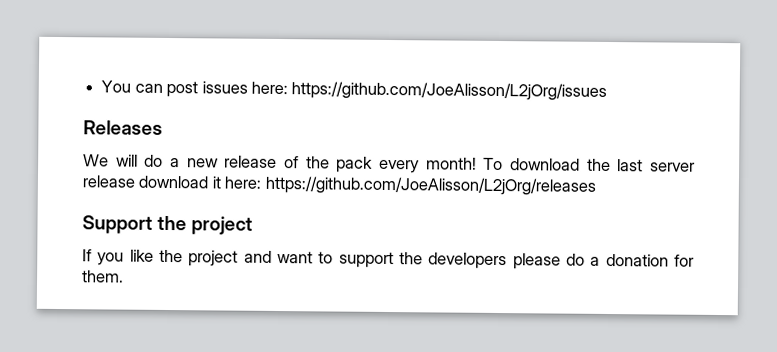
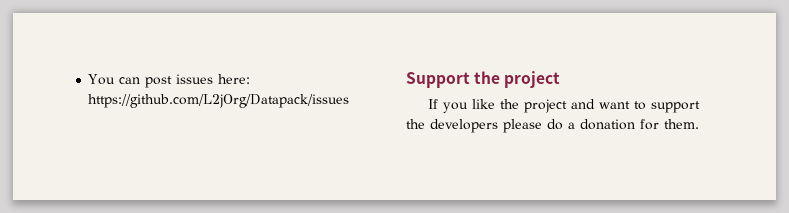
- You can post issues here: https://github.com/JoeAlisson/L2jOrg/issues
- Releases
- We will do a new release of the pack every month! To download the last server release download it here: https://github.com/JoeAlisson/L2jOrg/releases
+ You can post issues here: https://github.com/L2jOrg/Datapack/issues

